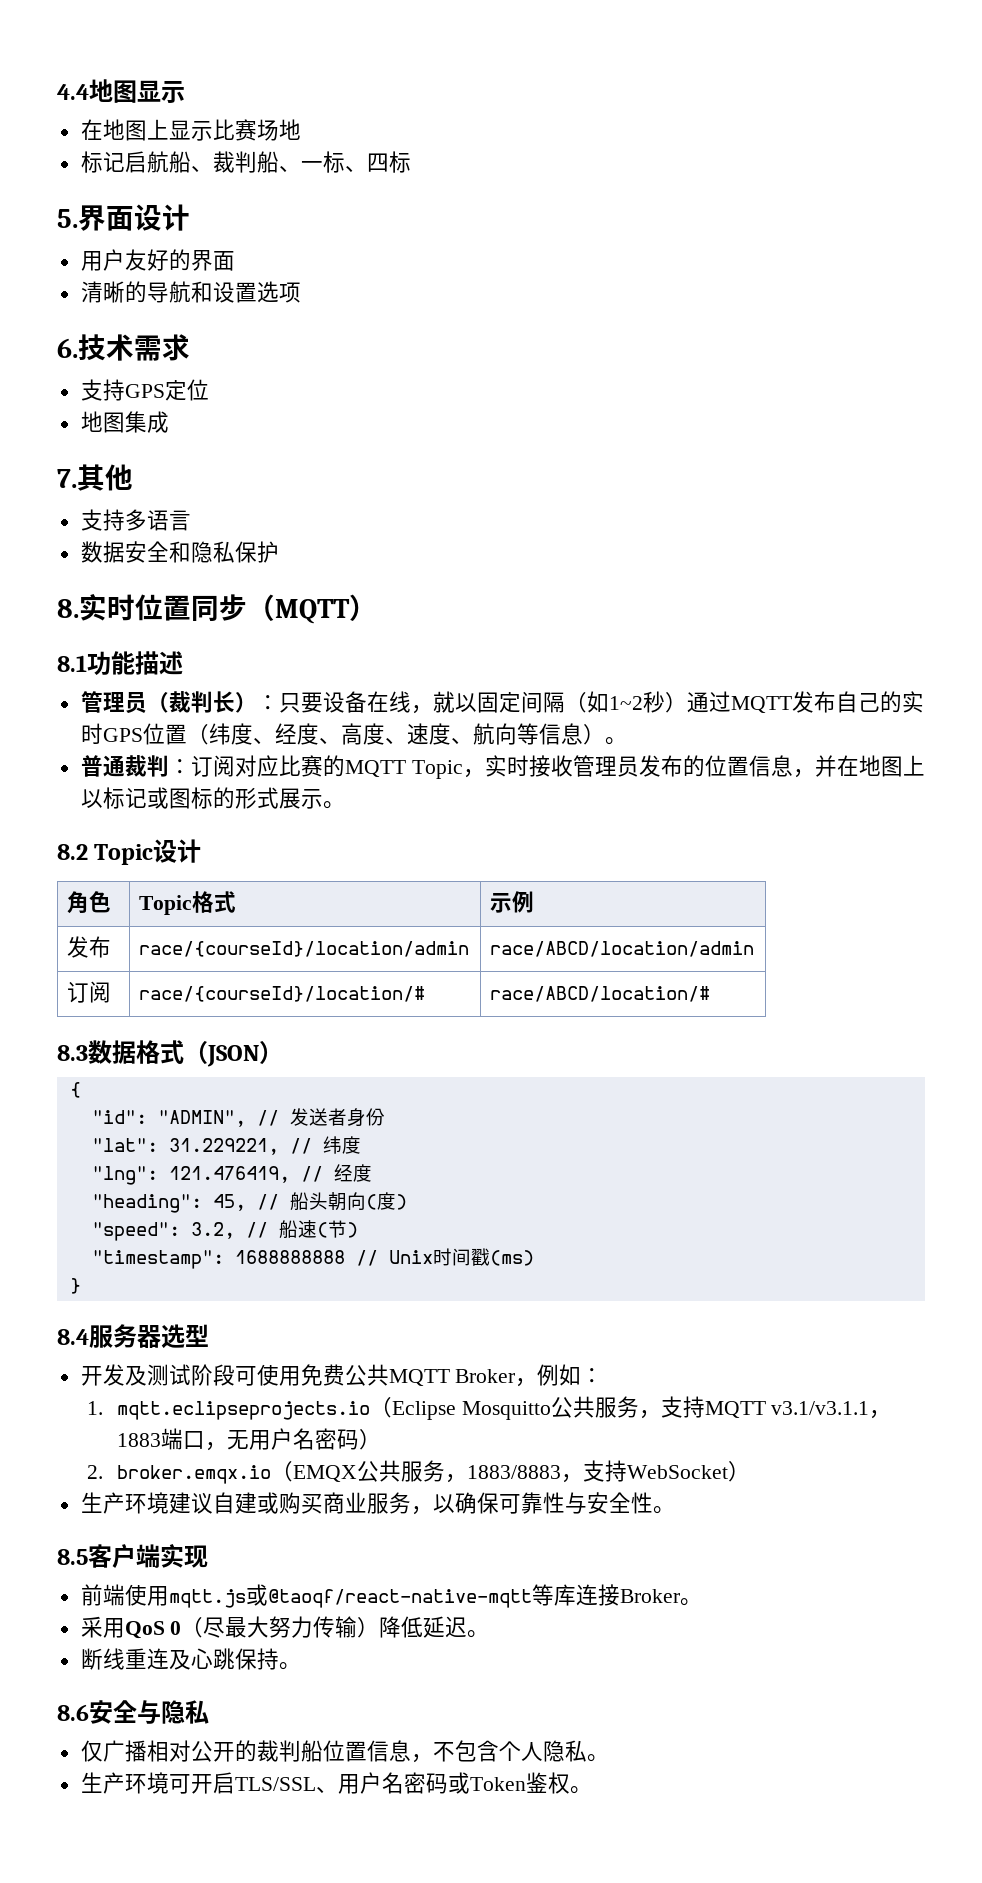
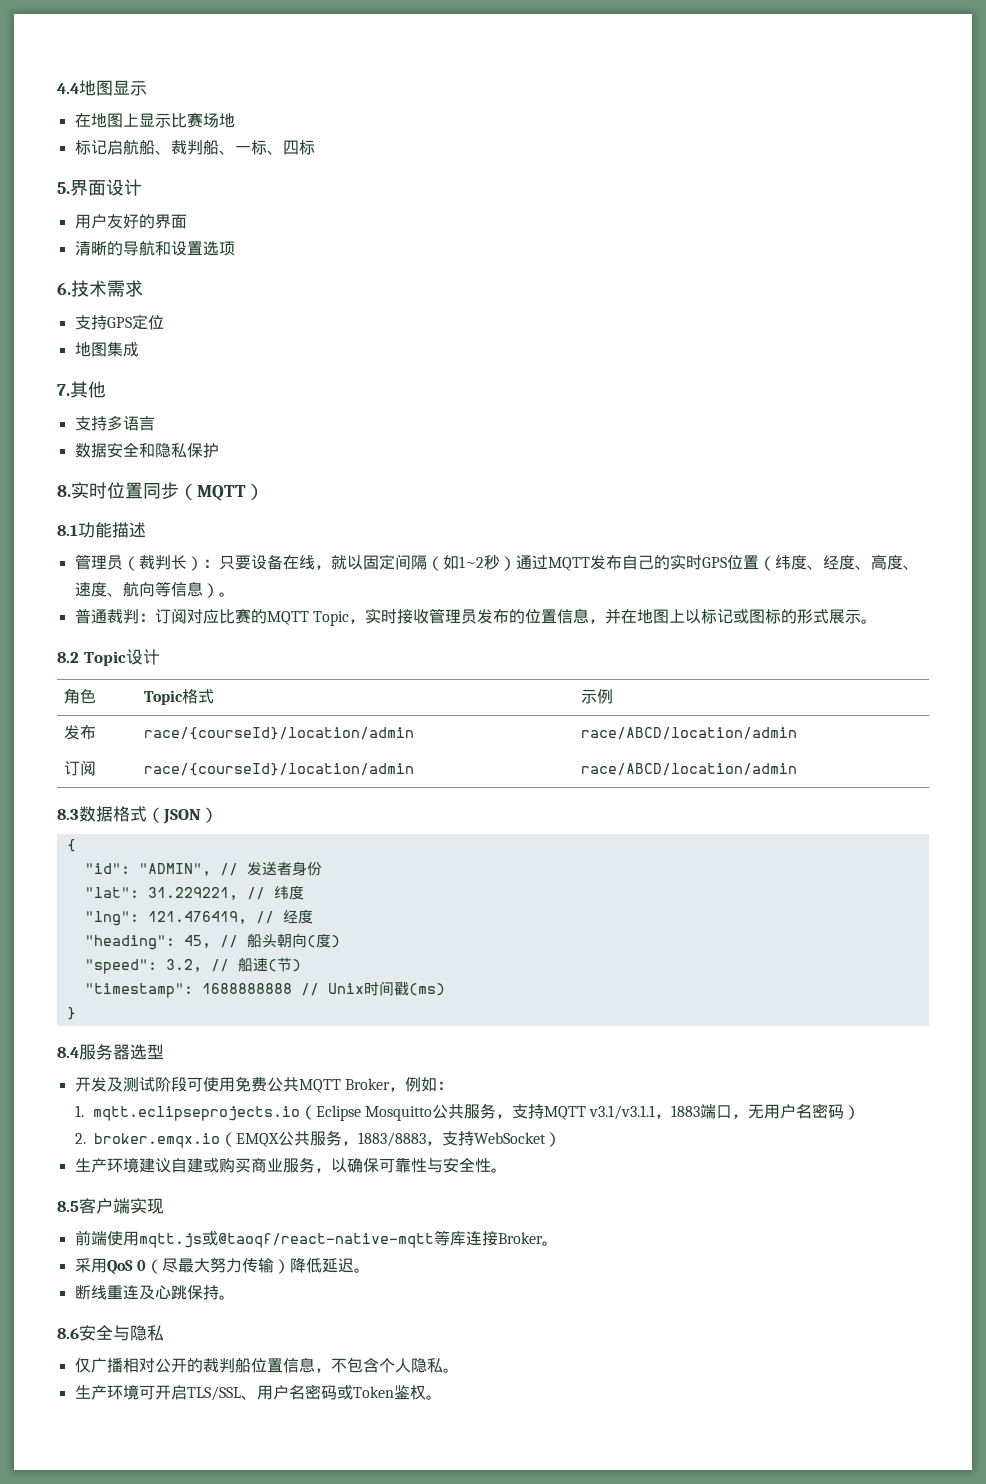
- 订阅 | race/{courseId}/location/# | race/ABCD/location/#
+ 订阅 | race/{courseId}/location/admin | race/ABCD/location/admin

